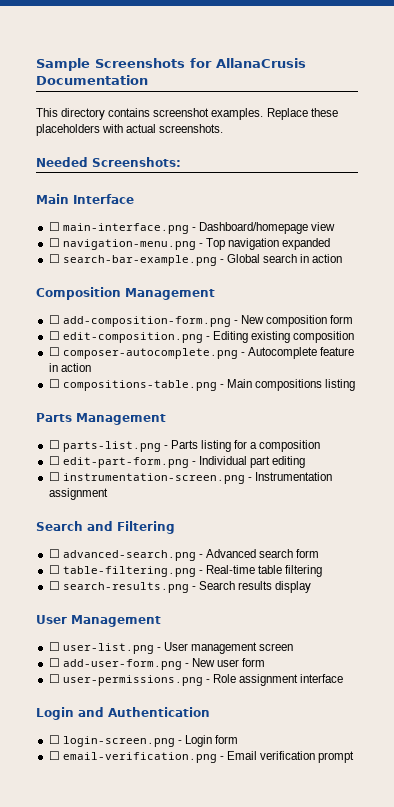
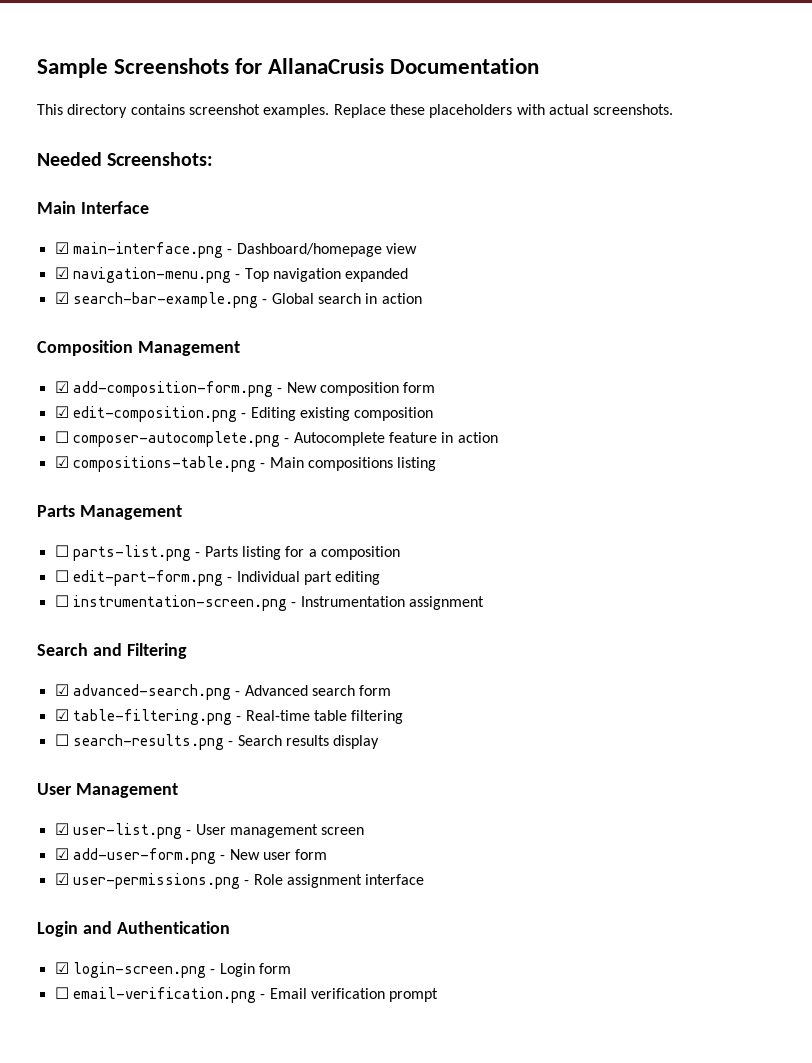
- ☐ main-interface.png - Dashboard/homepage view
+ ☑ main-interface.png - Dashboard/homepage view
- ☐ navigation-menu.png - Top navigation expanded
+ ☑ navigation-menu.png - Top navigation expanded
- ☐ search-bar-example.png - Global search in action
+ ☑ search-bar-example.png - Global search in action
- ☐ add-composition-form.png - New composition form
+ ☑ add-composition-form.png - New composition form
- ☐ edit-composition.png - Editing existing composition
+ ☑ edit-composition.png - Editing existing composition
- ☐ compositions-table.png - Main compositions listing
+ ☑ compositions-table.png - Main compositions listing
- ☐ advanced-search.png - Advanced search form
+ ☑ advanced-search.png - Advanced search form
- ☐ table-filtering.png - Real-time table filtering
+ ☑ table-filtering.png - Real-time table filtering
- ☐ user-list.png - User management screen
+ ☑ user-list.png - User management screen
- ☐ add-user-form.png - New user form
+ ☑ add-user-form.png - New user form
- ☐ user-permissions.png - Role assignment interface
+ ☑ user-permissions.png - Role assignment interface
- ☐ login-screen.png - Login form
+ ☑ login-screen.png - Login form

